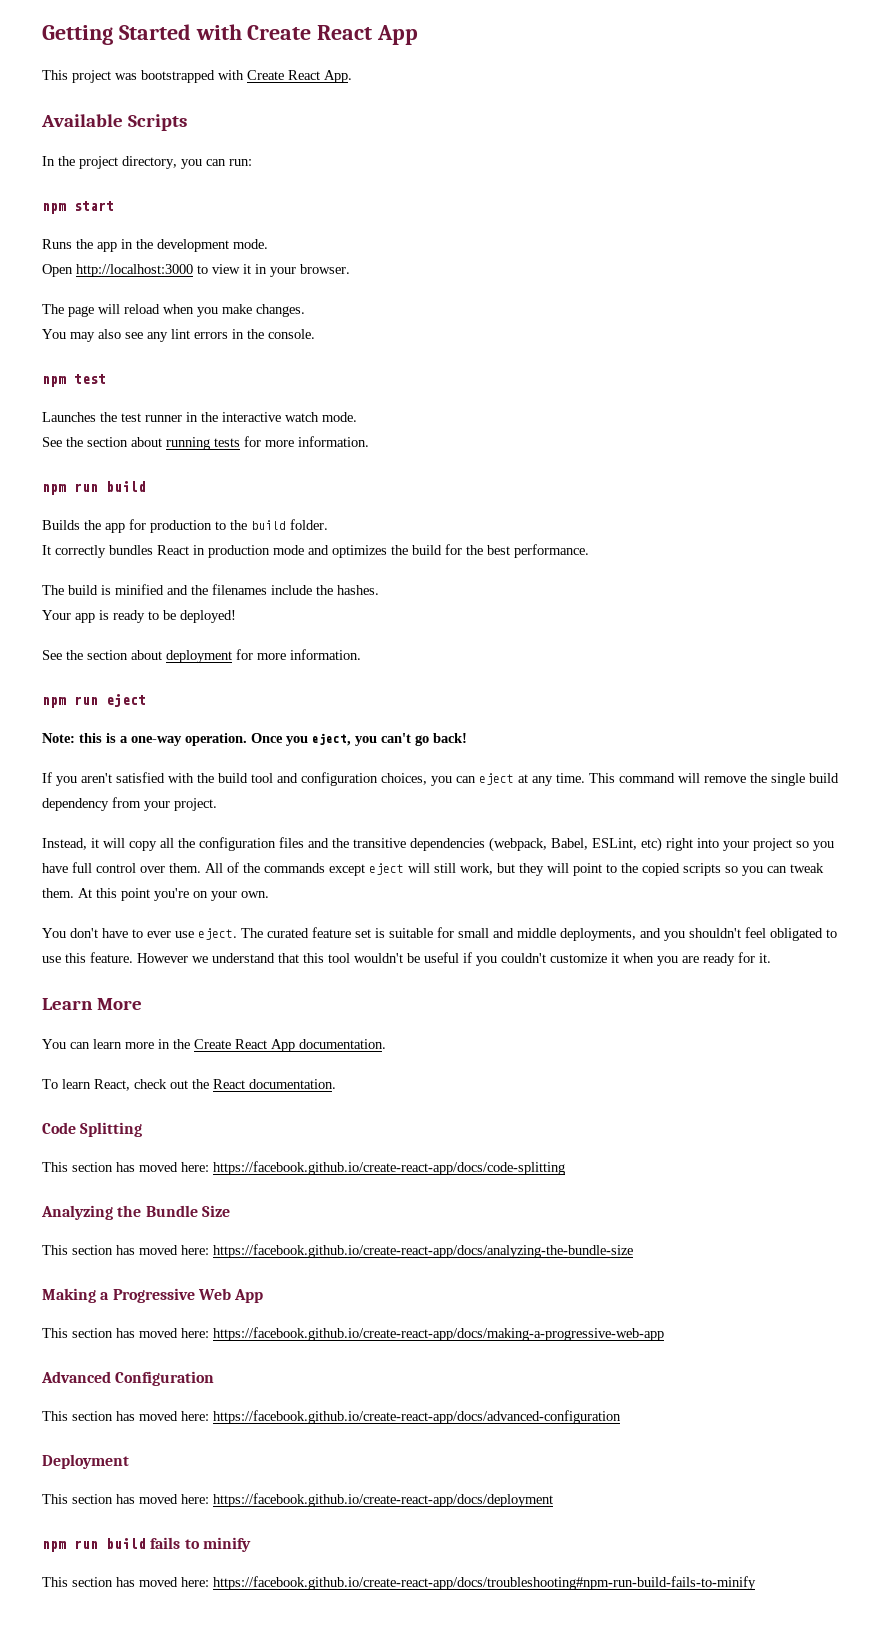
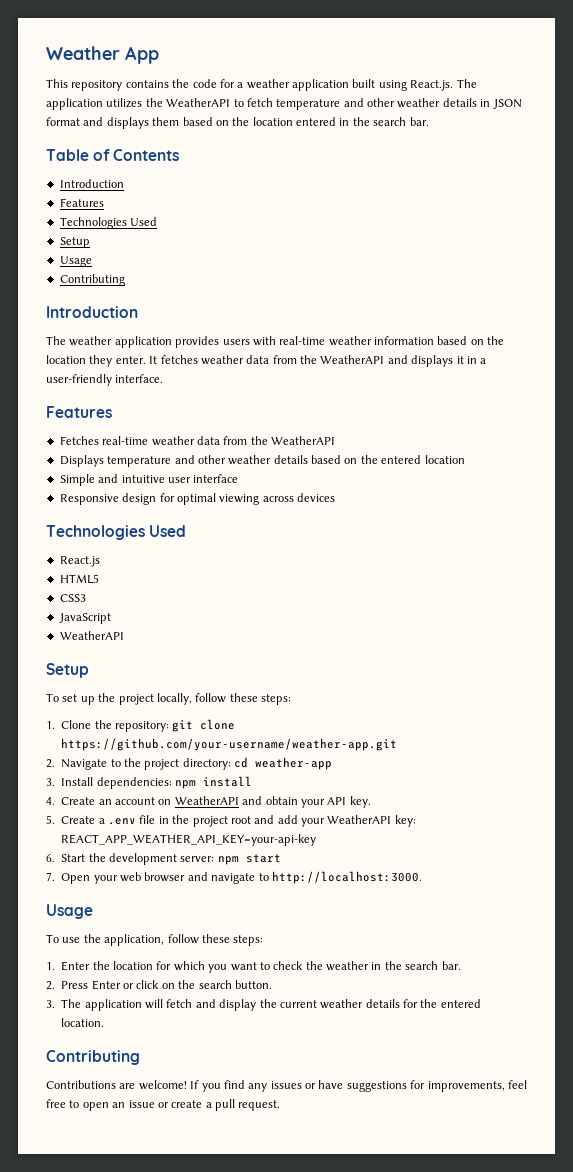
- Getting Started with Create React App
- This project was bootstrapped with Create React App.
- Available Scripts
- In the project directory, you can run:
- npm start
- Runs the app in the development mode.
- Open http://localhost:3000 to view it in your browser.
- The page will reload when you make changes.
- You may also see any lint errors in the console.
- npm test
- Launches the test runner in the interactive watch mode.
- See the section about running tests for more information.
- npm run build
- Builds the app for production to the build folder.
- It correctly bundles React in production mode and optimizes the build for the best performance.
- The build is minified and the filenames include the hashes.
- Your app is ready to be deployed!
- See the section about deployment for more information.
- npm run eject
- Note: this is a one-way operation. Once you eject, you can't go back!
- If you aren't satisfied with the build tool and configuration choices, you can eject at any time. This command will remove the single build dependency from your project.
- Instead, it will copy all the configuration files and the transitive dependencies (webpack, Babel, ESLint, etc) right into your project so you have full control over them. All of the commands except eject will still work, but they will point to the copied scripts so you can tweak them. At this point you're on your own.
- You don't have to ever use eject. The curated feature set is suitable for small and middle deployments, and you shouldn't feel obligated to use this feature. However we understand that this tool wouldn't be useful if you couldn't customize it when you are ready for it.
- Learn More
- You can learn more in the Create React App documentation.
- To learn React, check out the React documentation.
- Code Splitting
- This section has moved here: https://facebook.github.io/create-react-app/docs/code-splitting
- Analyzing the Bundle Size
- This section has moved here: https://facebook.github.io/create-react-app/docs/analyzing-the-bundle-size
- Making a Progressive Web App
- This section has moved here: https://facebook.github.io/create-react-app/docs/making-a-progressive-web-app
- Advanced Configuration
- This section has moved here: https://facebook.github.io/create-react-app/docs/advanced-configuration
- Deployment
- This section has moved here: https://facebook.github.io/create-react-app/docs/deployment
- npm run build fails to minify
- This section has moved here: https://facebook.github.io/create-react-app/docs/troubleshooting#npm-run-build-fails-to-minify
+ Weather App
+ This repository contains the code for a weather application built using React.js. The application utilizes the WeatherAPI to fetch temperature and other weather details in JSON format and displays them based on the location entered in the search bar.
+ Table of Contents
+ Introduction
+ Features
+ Technologies Used
+ Setup
+ Usage
+ Contributing
+ Introduction
+ The weather application provides users with real-time weather information based on the location they enter. It fetches weather data from the WeatherAPI and displays it in a user-friendly interface.
+ Features
+ Fetches real-time weather data from the WeatherAPI
+ Displays temperature and other weather details based on the entered location
+ Simple and intuitive user interface
+ Responsive design for optimal viewing across devices
+ Technologies Used
+ React.js
+ HTML5
+ CSS3
+ JavaScript
+ WeatherAPI
+ Setup
+ To set up the project locally, follow these steps:
+ 1. Clone the repository: git clone https://github.com/your-username/weather-app.git
+ 2. Navigate to the project directory: cd weather-app
+ 3. Install dependencies: npm install
+ 4. Create an account on WeatherAPI and obtain your API key.
+ 5. Create a .env file in the project root and add your WeatherAPI key: REACT_APP_WEATHER_API_KEY=your-api-key
+ 6. Start the development server: npm start
+ 7. Open your web browser and navigate to http://localhost:3000.
+ Usage
+ To use the application, follow these steps:
+ 1. Enter the location for which you want to check the weather in the search bar.
+ 2. Press Enter or click on the search button.
+ 3. The application will fetch and display the current weather details for the entered location.
+ Contributing
+ Contributions are welcome! If you find any issues or have suggestions for improvements, feel free to open an issue or create a pull request.

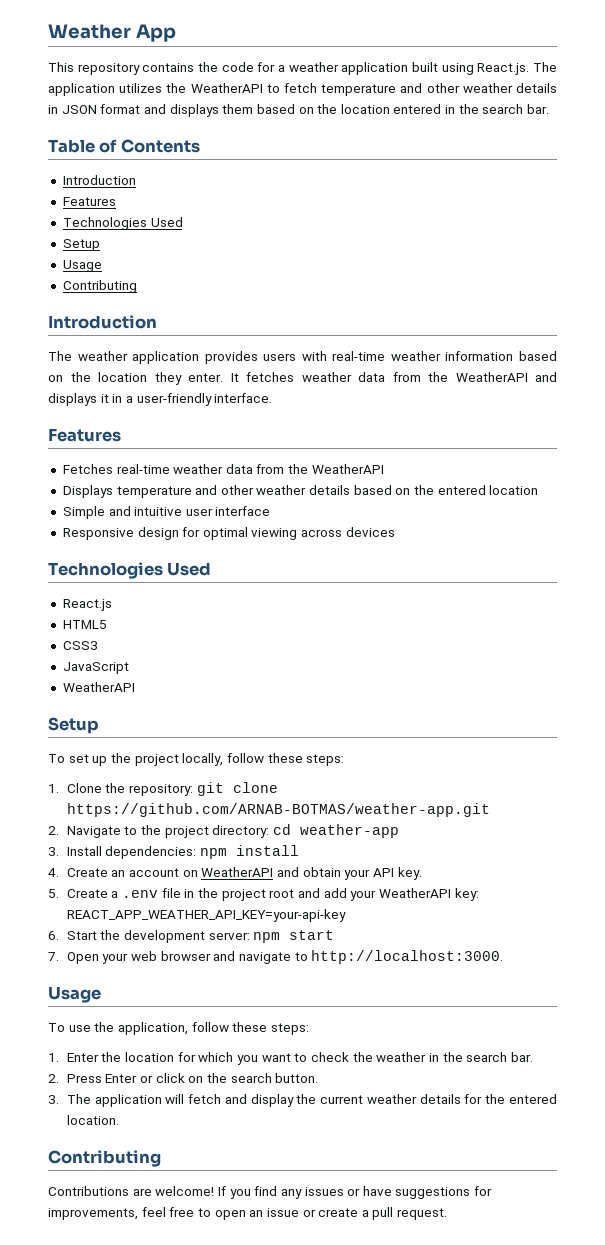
- 1. Clone the repository: git clone https://github.com/your-username/weather-app.git
+ 1. Clone the repository: git clone https://github.com/ARNAB-BOTMAS/weather-app.git

